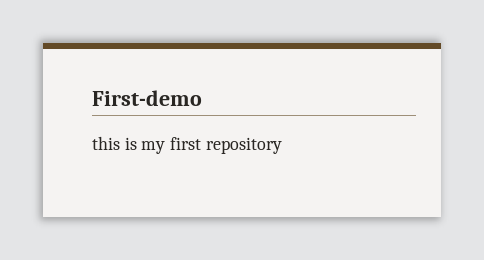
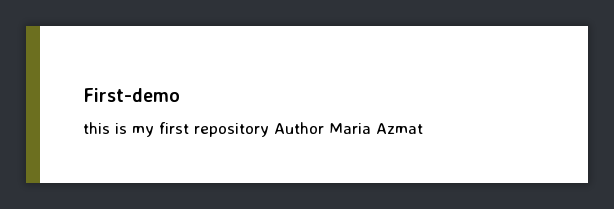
- this is my first repository
+ this is my first repository Author Maria Azmat

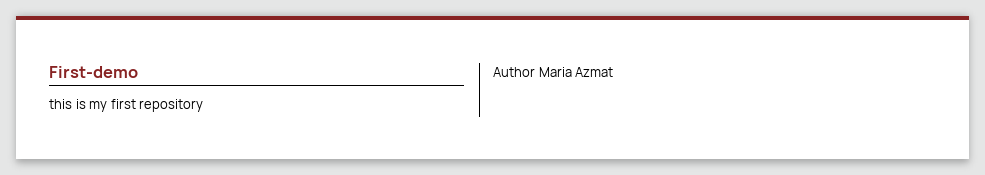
- this is my first repository Author Maria Azmat
+ this is my first repository
+ Author Maria Azmat

